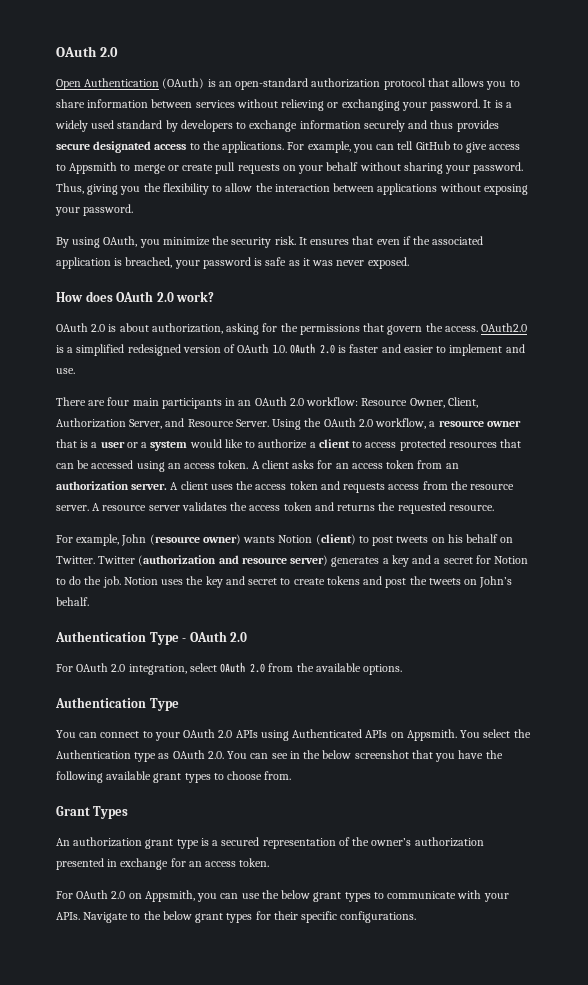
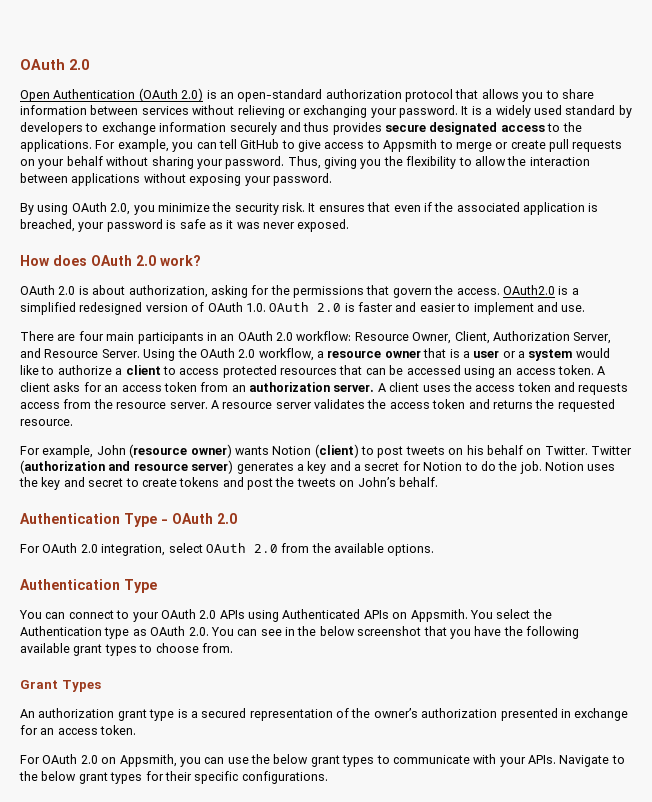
- Open Authentication (OAuth) is an open-standard authorization protocol that allows you to share information between services without relieving or exchanging your password.
+ Open Authentication (OAuth 2.0) is an open-standard authorization protocol that allows you to share information between services without relieving or exchanging your password.
- By using OAuth, you minimize the security risk.
+ By using OAuth 2.0, you minimize the security risk.

